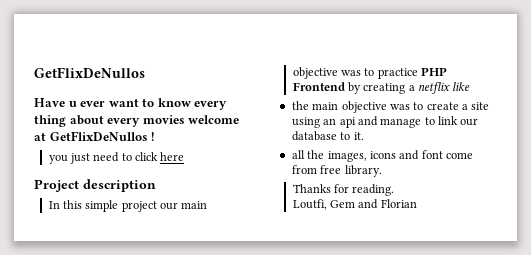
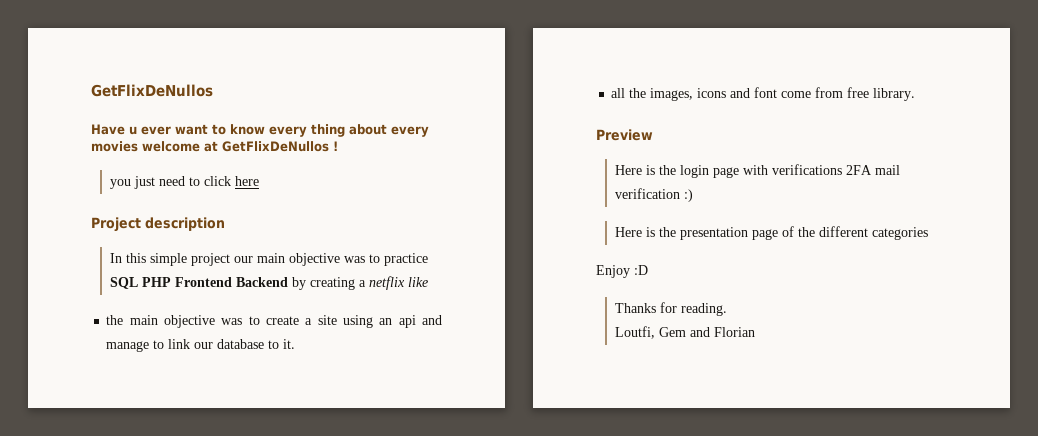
- In this simple project our main objective was to practice PHP Frontend by creating a netflix like
+ In this simple project our main objective was to practice SQL PHP Frontend Backend by creating a netflix like
+ Preview
+ Here is the login page with verifications 2FA mail verification :)
+ Here is the presentation page of the different categories
+ Enjoy :D

